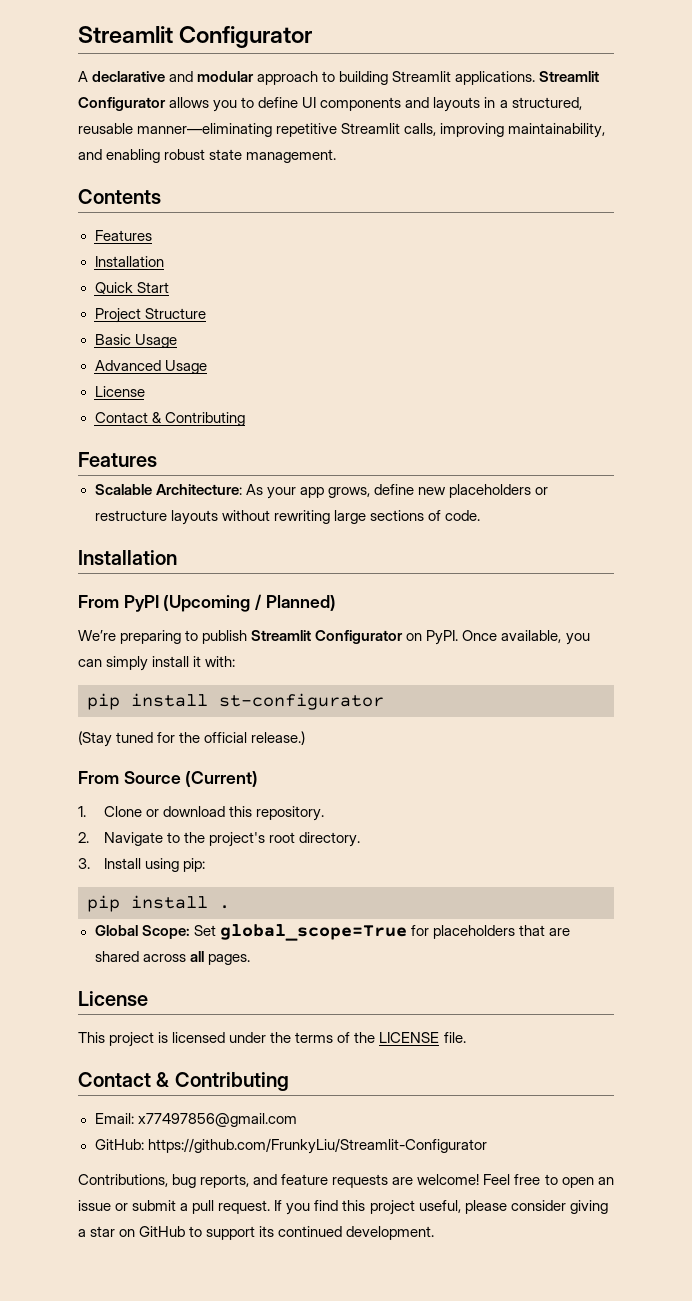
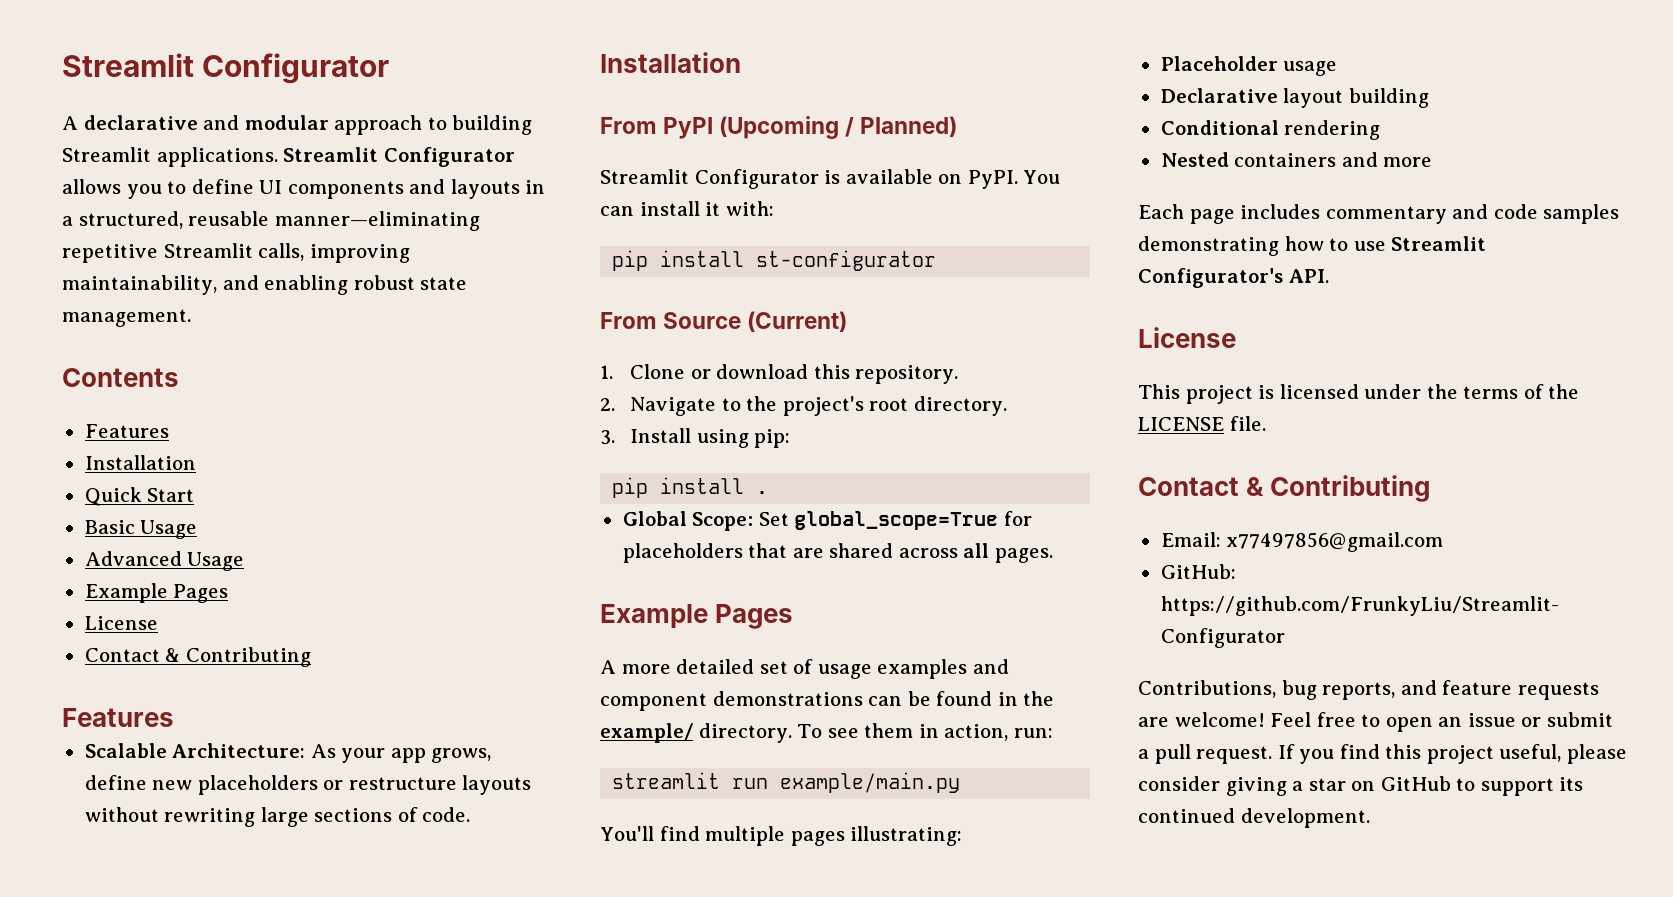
- Project Structure
  Advanced Usage
+ Example Pages
- We’re preparing to publish Streamlit Configurator on PyPI. Once available, you can simply install it with:
+ Streamlit Configurator is available on PyPI. You can install it with:
- (Stay tuned for the official release.)
  Global Scope: Set global_scope=True for placeholders that are shared across all pages.
+ Example Pages
+ A more detailed set of usage examples and component demonstrations can be found in the example/ directory. To see them in action, run:
+ streamlit run example/main.py
+ You'll find multiple pages illustrating:
+ Placeholder usage
+ Declarative layout building
+ Conditional rendering
+ Nested containers and more
+ Each page includes commentary and code samples demonstrating how to use Streamlit Configurator's API.

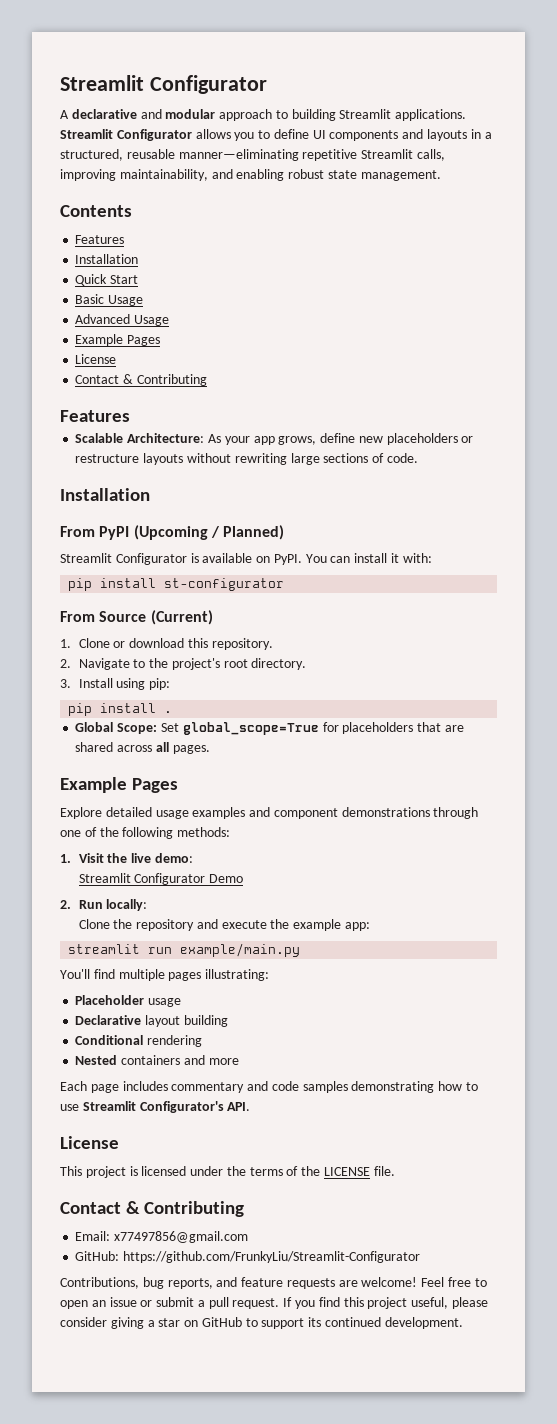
- A more detailed set of usage examples and component demonstrations can be found in the example/ directory. To see them in action, run:
+ Explore detailed usage examples and component demonstrations through one of the following methods:
+ 1. Visit the live demo:
+ Streamlit Configurator Demo
+ 2. Run locally:
+ Clone the repository and execute the example app:

